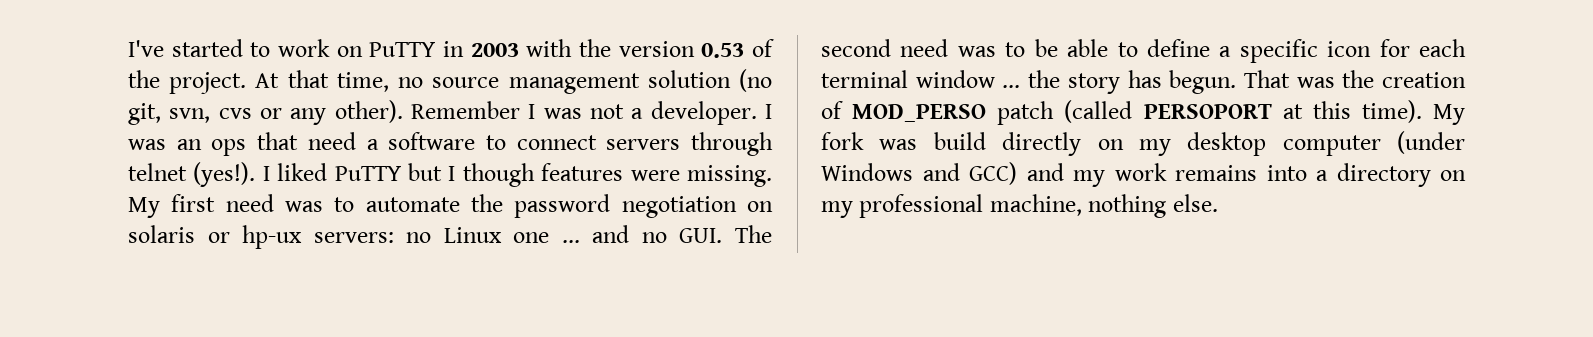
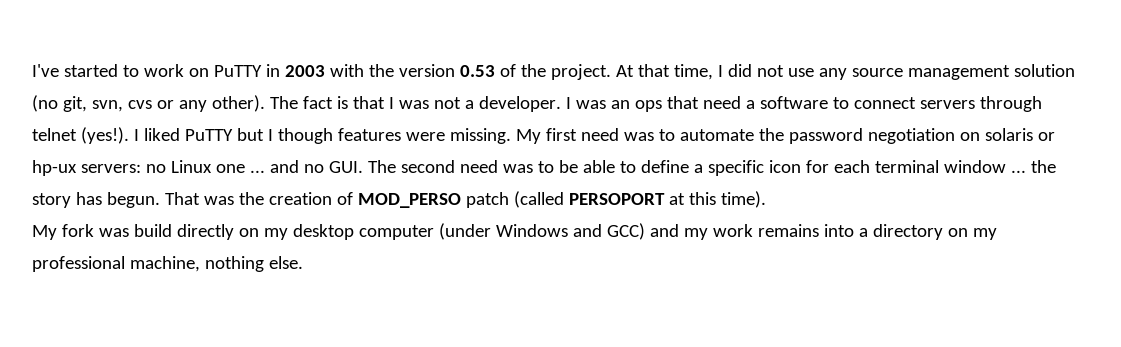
- At that time, no source management solution (no git, svn, cvs or any other).
+ At that time, I did not use any source management solution (no git, svn, cvs or any other).
- Remember I was not a developer.
+ The fact is that I was not a developer.
- That was the creation of MOD_PERSO patch (called PERSOPORT at this time). My fork was build directly on my desktop computer (under Windows and GCC) and my work remains into a directory on my professional machine, nothing else.
+ That was the creation of MOD_PERSO patch (called PERSOPORT at this time).
+ My fork was build directly on my desktop computer (under Windows and GCC) and my work remains into a directory on my professional machine, nothing else.

